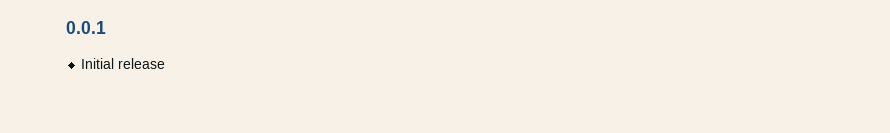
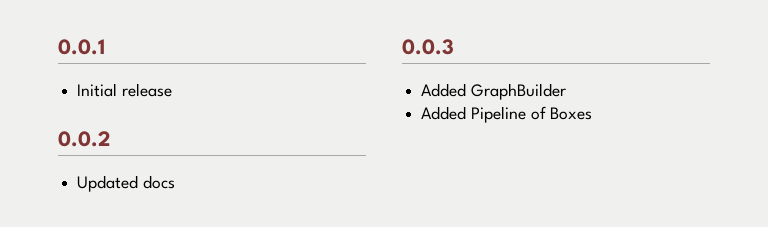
+ 0.0.2
+ Updated docs
+ 0.0.3
+ Added GraphBuilder
+ Added Pipeline of Boxes

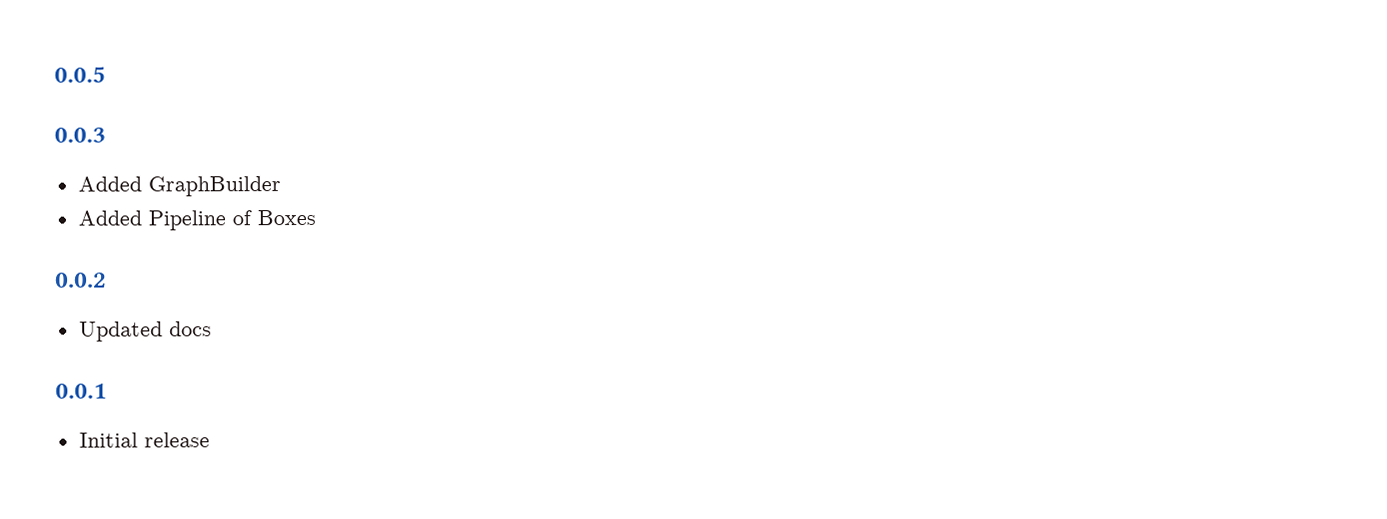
- 0.0.1
- Initial release
- 0.0.2
- Updated docs
+ 0.0.5
+ 0.0.2
+ Updated docs
+ 0.0.1
+ Initial release

